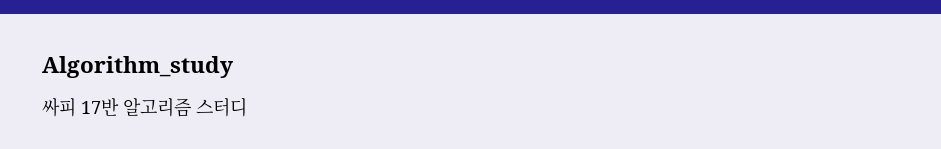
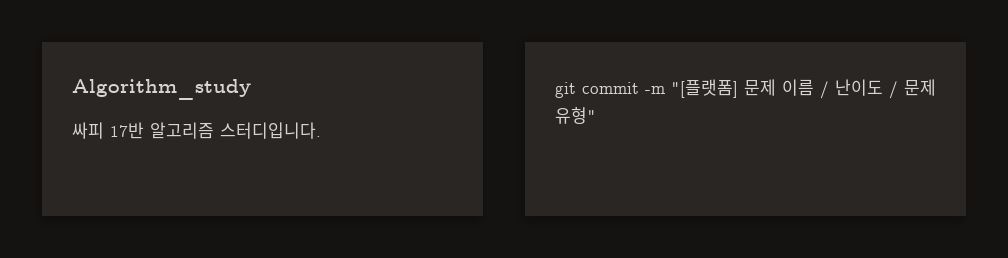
- 싸피 17반 알고리즘 스터디
+ 싸피 17반 알고리즘 스터디입니다.
+ git commit -m "[플랫폼] 문제 이름 / 난이도 / 문제 유형"

